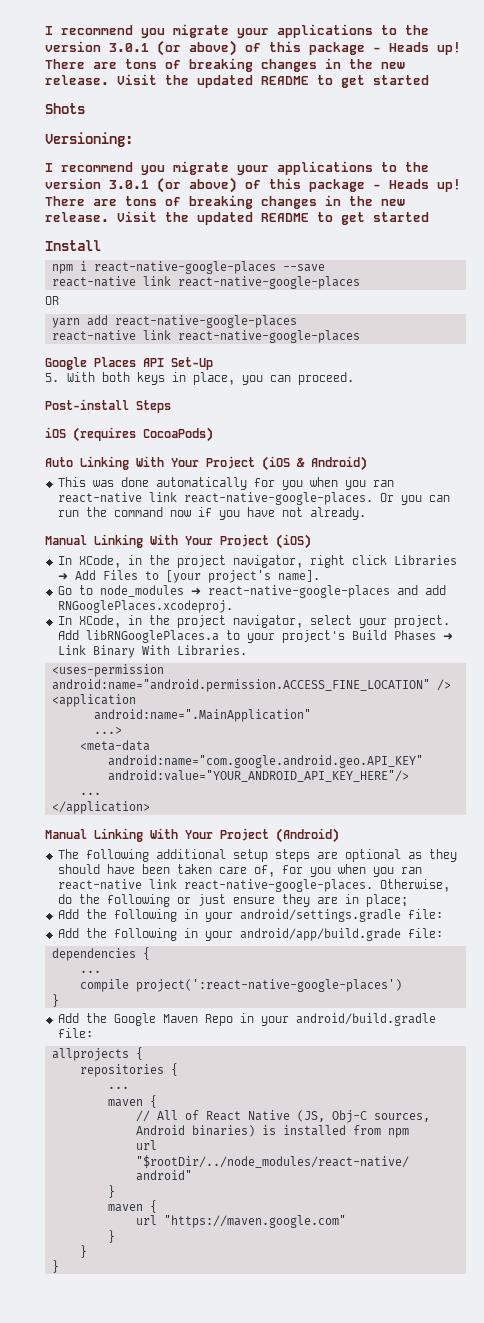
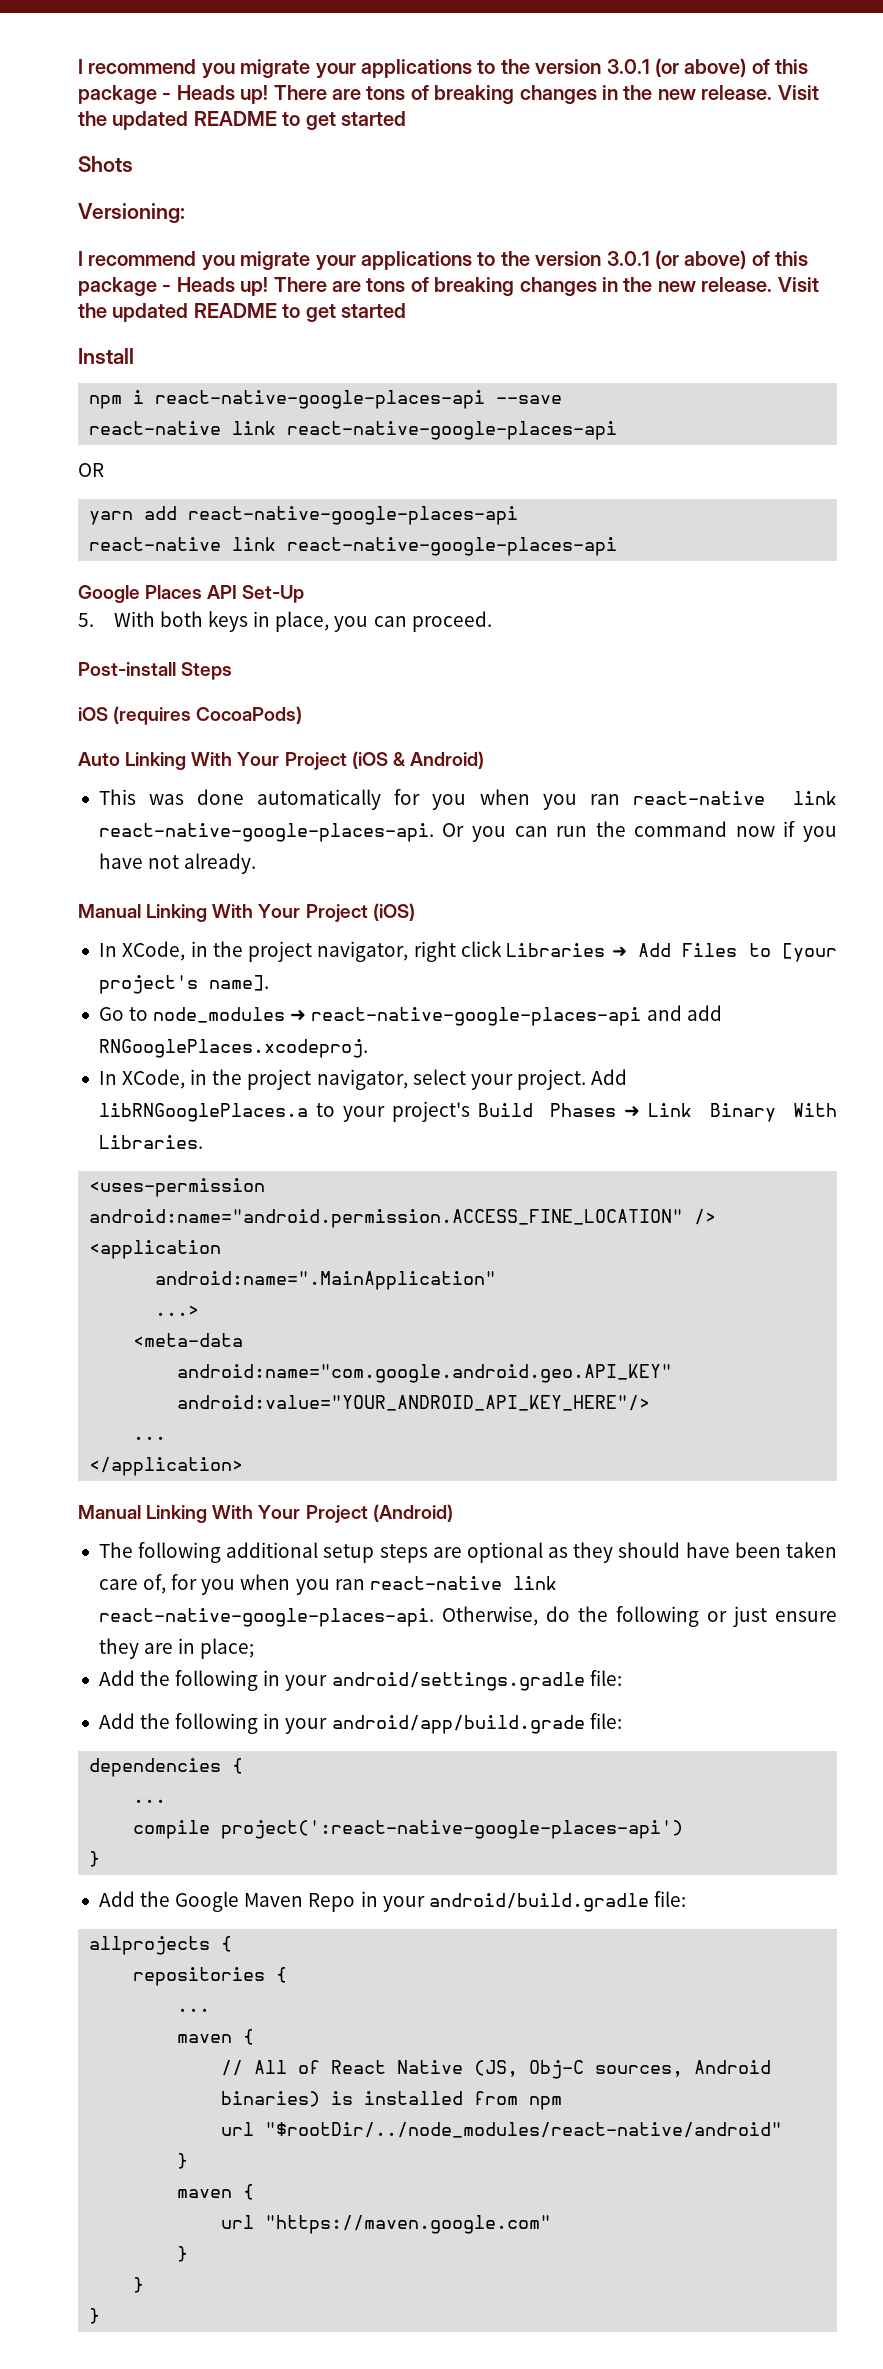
- npm i react-native-google-places --save
- react-native link react-native-google-places
+ npm i react-native-google-places-api --save
+ react-native link react-native-google-places-api
- yarn add react-native-google-places
- react-native link react-native-google-places
+ yarn add react-native-google-places-api
+ react-native link react-native-google-places-api
- This was done automatically for you when you ran react-native link react-native-google-places.
+ This was done automatically for you when you ran react-native link react-native-google-places-api.
- Go to node_modules ➜ react-native-google-places and add RNGooglePlaces.xcodeproj.
+ Go to node_modules ➜ react-native-google-places-api and add RNGooglePlaces.xcodeproj.
- The following additional setup steps are optional as they should have been taken care of, for you when you ran react-native link react-native-google-places.
+ The following additional setup steps are optional as they should have been taken care of, for you when you ran react-native link react-native-google-places-api.
- compile project(':react-native-google-places')
+ compile project(':react-native-google-places-api')

